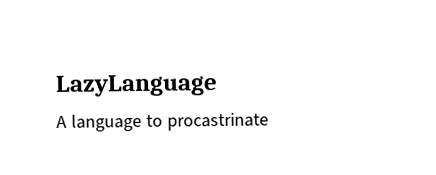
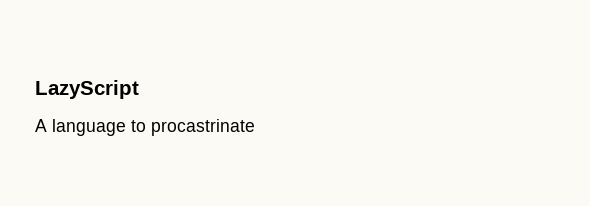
- LazyLanguage
+ LazyScript

